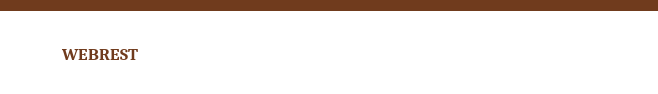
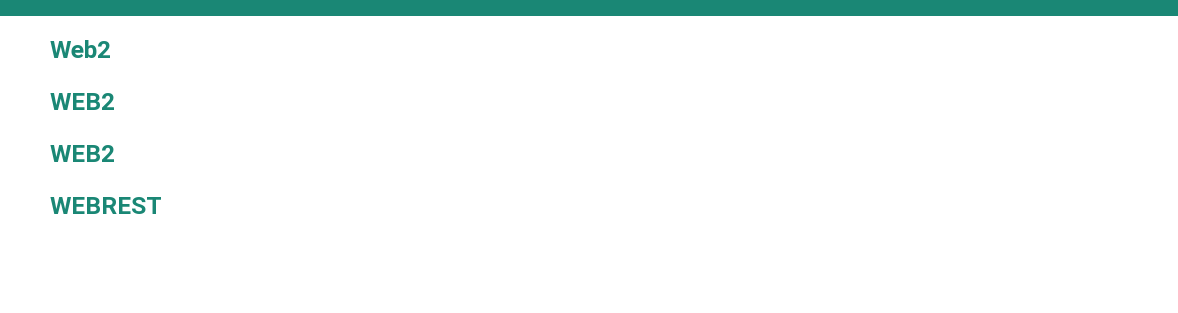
+ Web2
+ WEB2
+ WEB2

